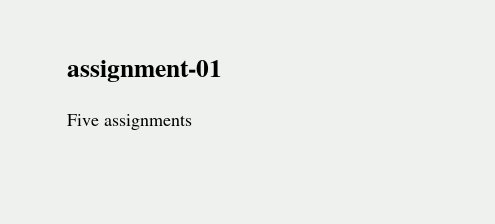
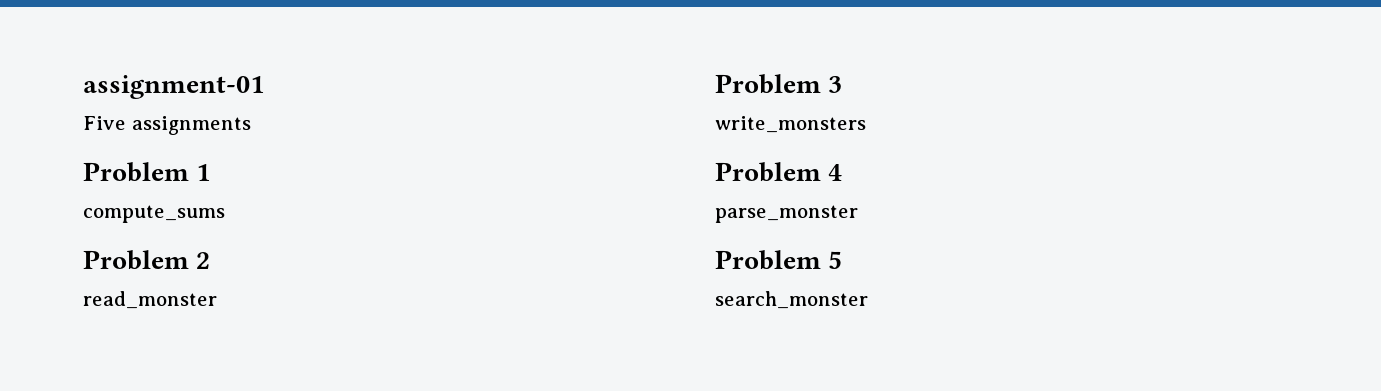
+ Problem 1
+ compute_sums
+ Problem 2
+ read_monster
+ Problem 3
+ write_monsters
+ Problem 4
+ parse_monster
+ Problem 5
+ search_monster

